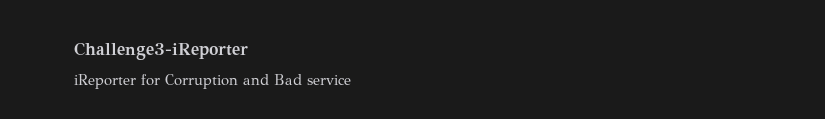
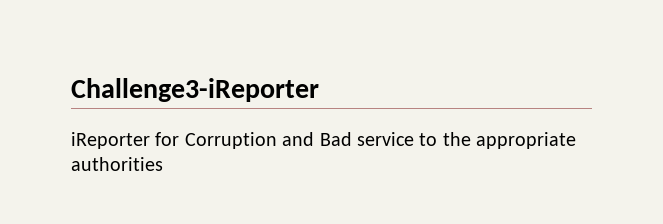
- iReporter for Corruption and Bad service
+ iReporter for Corruption and Bad service to the appropriate authorities

